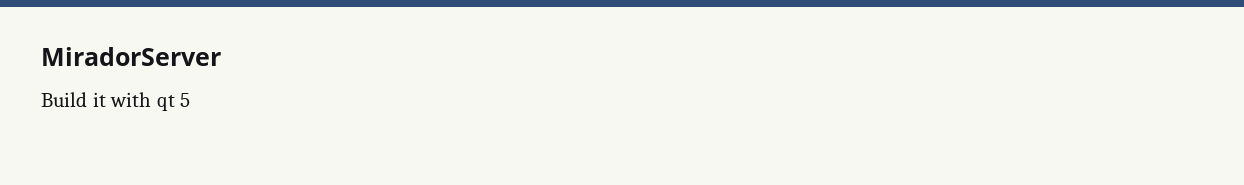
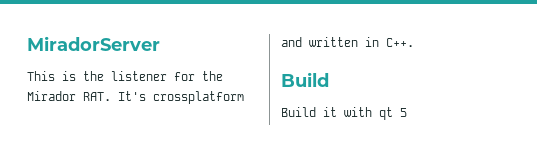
+ This is the listener for the Mirador RAT. It's crossplatform and written in C++.
+ Build

